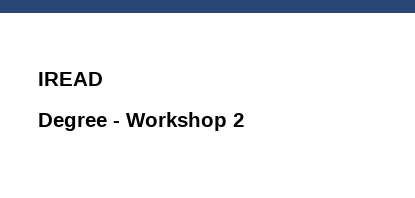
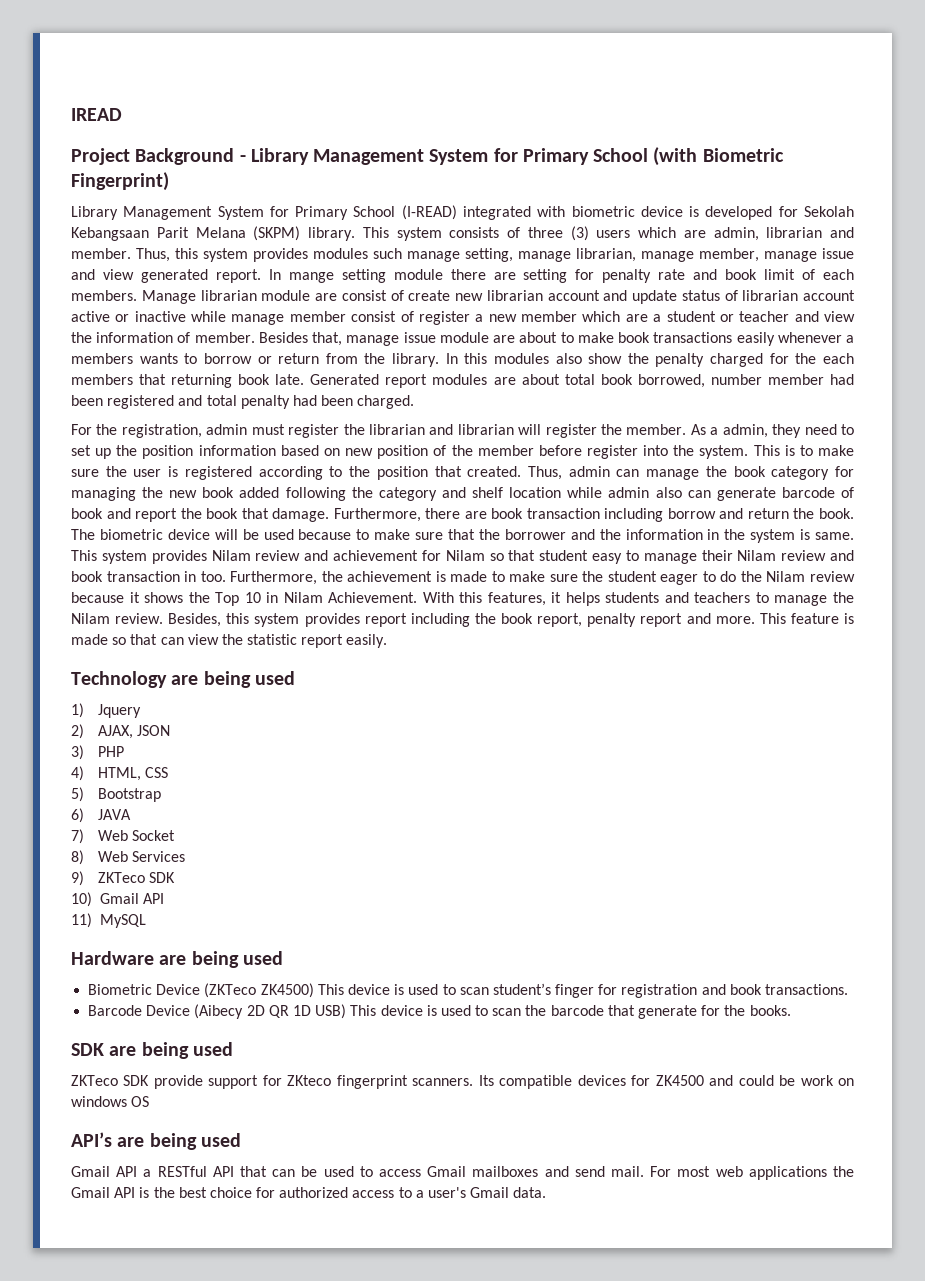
- Degree - Workshop 2
+ Project Background - Library Management System for Primary School (with Biometric Fingerprint)
+ Library Management System for Primary School (I-READ) integrated with biometric device is developed for Sekolah Kebangsaan Parit Melana (SKPM) library. This system consists of three (3) users which are admin, librarian and member. Thus, this system provides modules such manage setting, manage librarian, manage member, manage issue and view generated report. In mange setting module there are setting for penalty rate and book limit of each members. Manage librarian module are consist of create new librarian account and update status of librarian account active or inactive while manage member consist of register a new member which are a student or teacher and view the information of member. Besides that, manage issue module are about to make book transactions easily whenever a members wants to borrow or return from the library. In this modules also show the penalty charged for the each members that returning book late. Generated report modules are about total book borrowed, number member had been registered and total penalty had been charged.
+ For the registration, admin must register the librarian and librarian will register the member. As a admin, they need to set up the position information based on new position of the member before register into the system. This is to make sure the user is registered according to the position that created. Thus, admin can manage the book category for managing the new book added following the category and shelf location while admin also can generate barcode of book and report the book that damage. Furthermore, there are book transaction including borrow and return the book. The biometric device will be used because to make sure that the borrower and the information in the system is same. This system provides Nilam review and achievement for Nilam so that student easy to manage their Nilam review and book transaction in too. Furthermore, the achievement is made to make sure the student eager to do the Nilam review because it shows the Top 10 in Nilam Achievement. With this features, it helps students and teachers to manage the Nilam review. Besides, this system provides report including the book report, penalty report and more. This feature is made so that can view the statistic report easily.
+ Technology are being used
+ 1) Jquery
+ 2) AJAX, JSON
+ 3) PHP
+ 4) HTML, CSS
+ 5) Bootstrap
+ 6) JAVA
+ 7) Web Socket
+ 8) Web Services
+ 9) ZKTeco SDK
+ 10) Gmail API
+ 11) MySQL
+ Hardware are being used
+ Biometric Device (ZKTeco ZK4500) This device is used to scan student’s finger for registration and book transactions.
+ Barcode Device (Aibecy 2D QR 1D USB) This device is used to scan the barcode that generate for the books.
+ SDK are being used
+ ZKTeco SDK provide support for ZKteco fingerprint scanners. Its compatible devices for ZK4500 and could be work on windows OS
+ API’s are being used
+ Gmail API a RESTful API that can be used to access Gmail mailboxes and send mail. For most web applications the Gmail API is the best choice for authorized access to a user's Gmail data.

